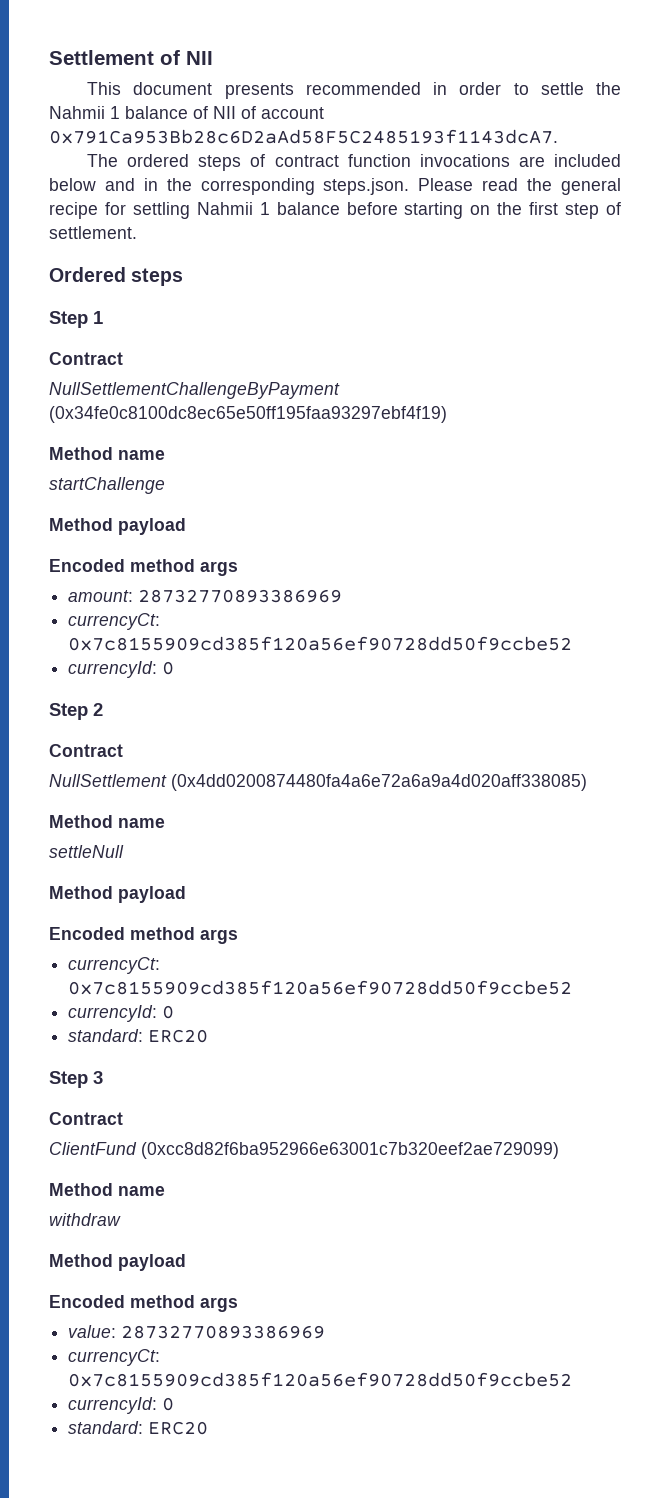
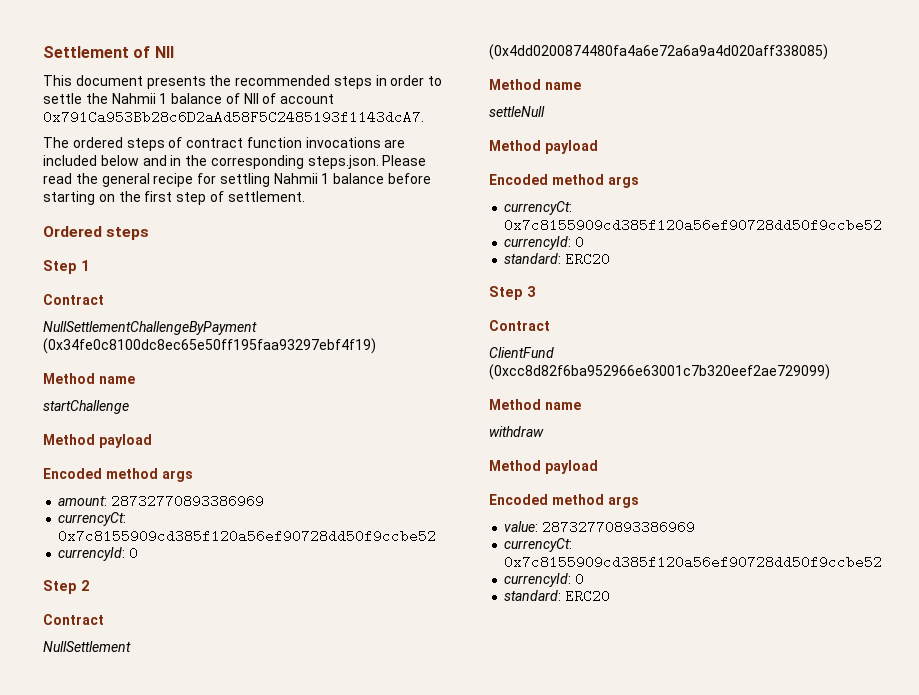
- This document presents recommended in order to settle the Nahmii 1 balance of NII of account 0x791Ca953Bb28c6D2aAd58F5C2485193f1143dcA7.
+ This document presents the recommended steps in order to settle the Nahmii 1 balance of NII of account 0x791Ca953Bb28c6D2aAd58F5C2485193f1143dcA7.

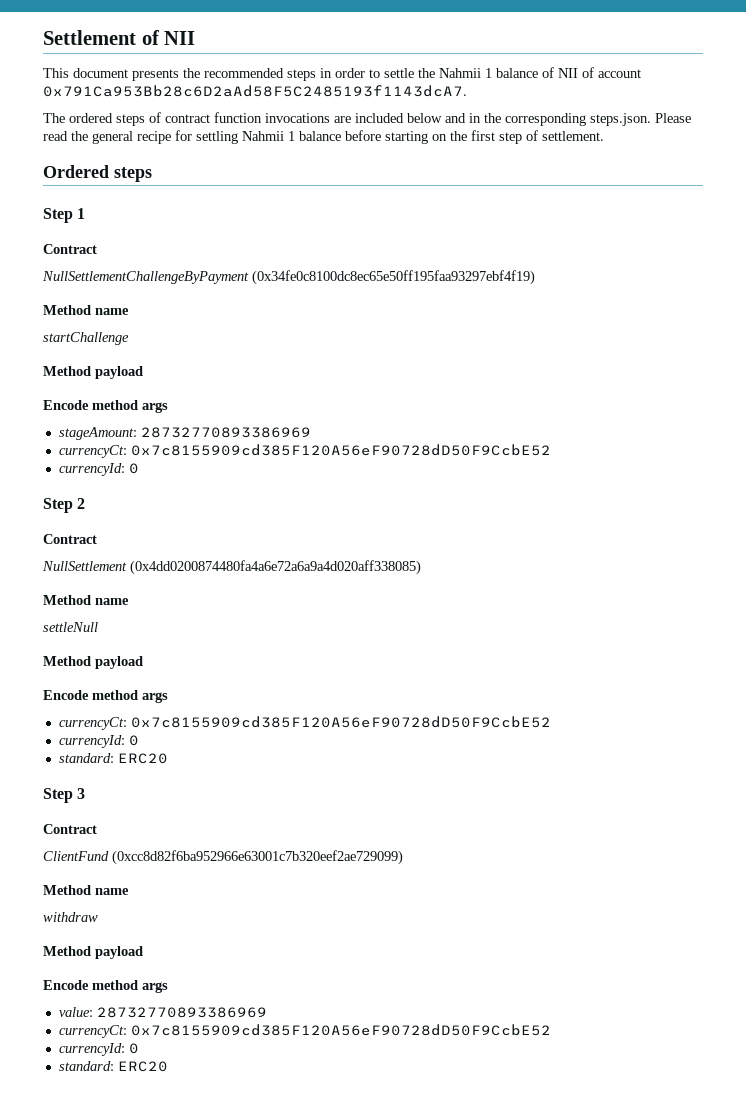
  startChallenge
  Method payload
- Encoded method args
- amount: 28732770893386969
- currencyCt: 0x7c8155909cd385f120a56ef90728dd50f9ccbe52
+ Encode method args
+ stageAmount: 28732770893386969
+ currencyCt: 0x7c8155909cd385F120A56eF90728dD50F9CcbE52
  settleNull
  Method payload
- Encoded method args
- currencyCt: 0x7c8155909cd385f120a56ef90728dd50f9ccbe52
+ Encode method args
+ currencyCt: 0x7c8155909cd385F120A56eF90728dD50F9CcbE52
  withdraw
  Method payload
- Encoded method args
+ Encode method args
  value: 28732770893386969
- currencyCt: 0x7c8155909cd385f120a56ef90728dd50f9ccbe52
+ currencyCt: 0x7c8155909cd385F120A56eF90728dD50F9CcbE52

